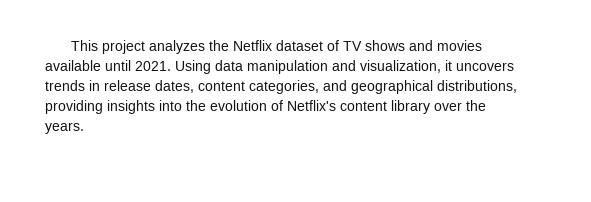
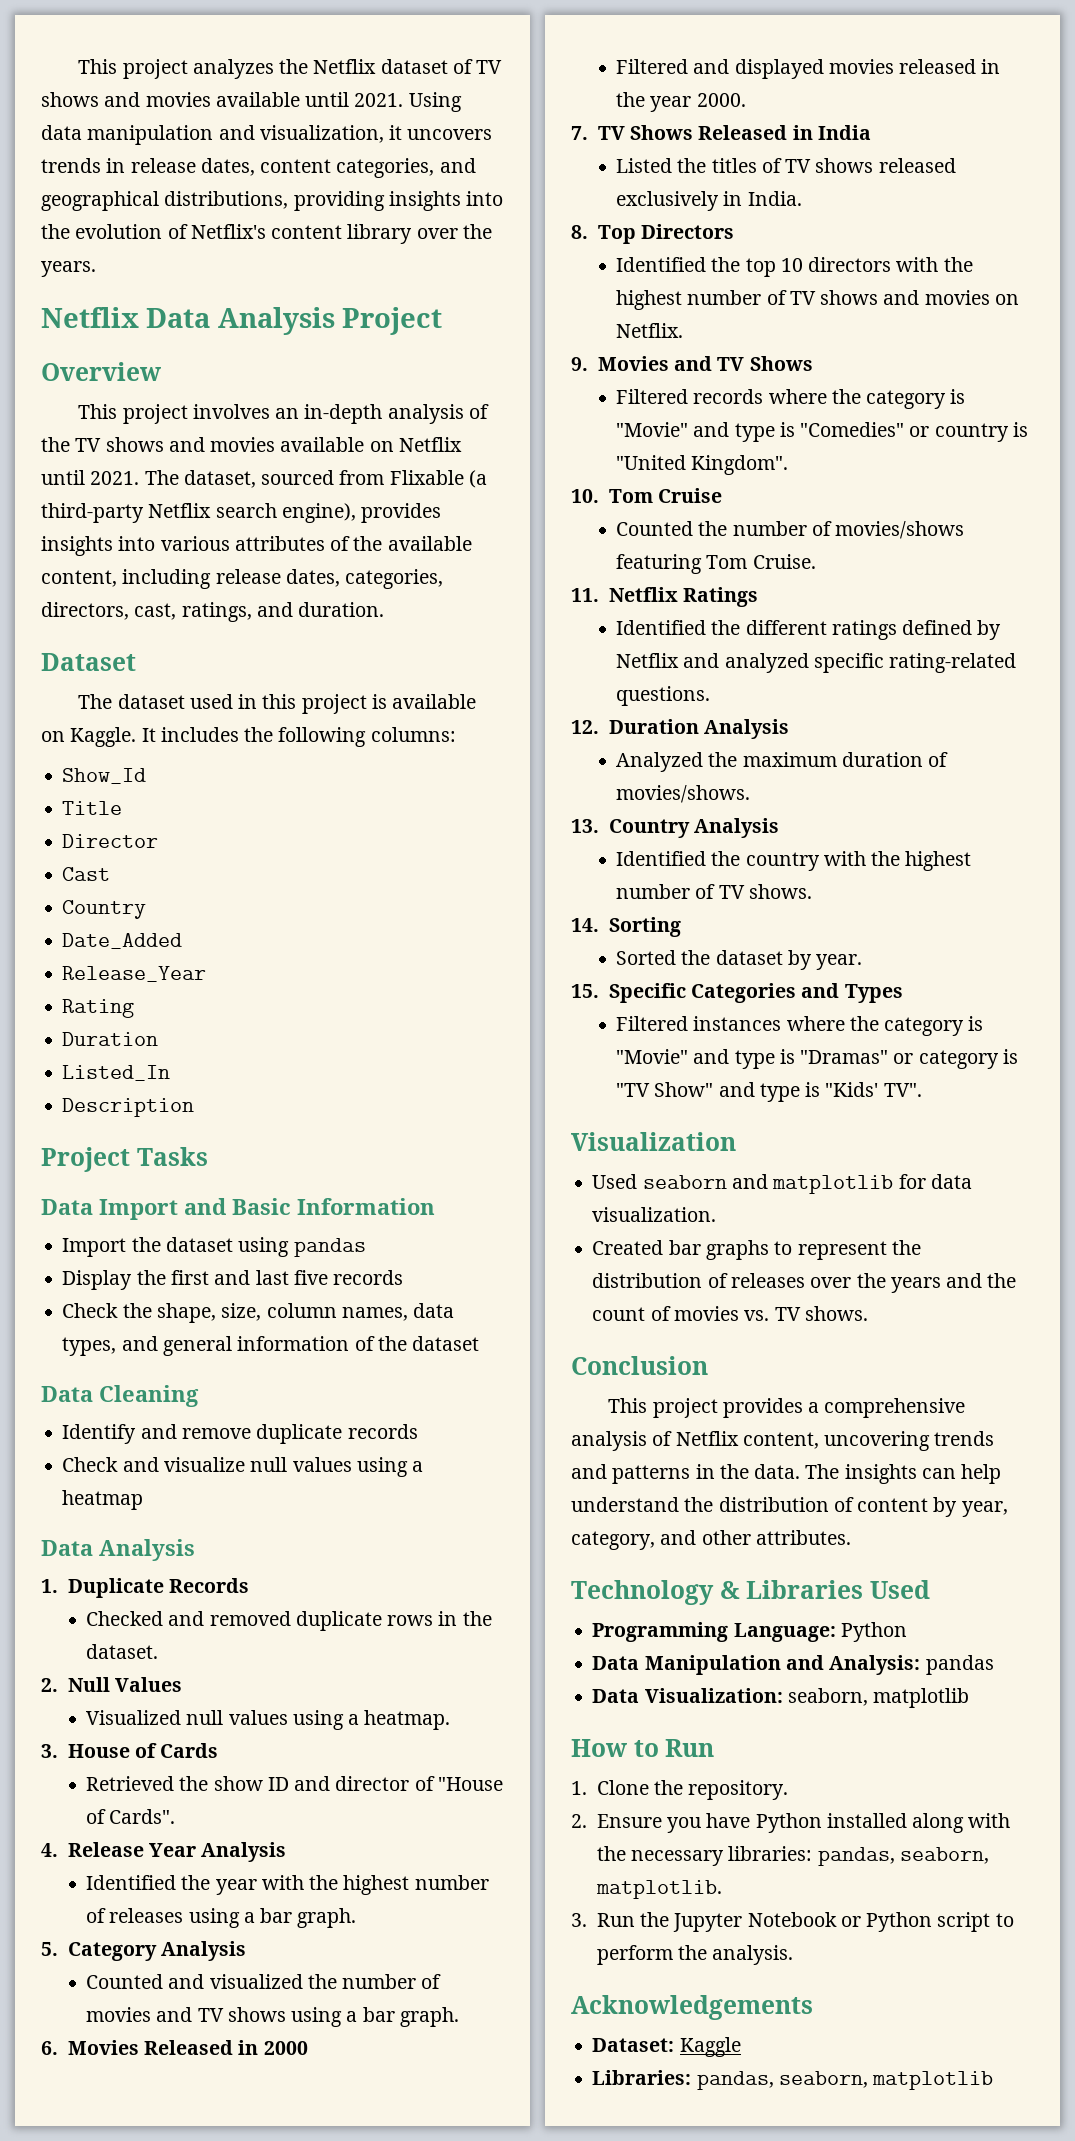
+ Netflix Data Analysis Project
+ Overview
+ This project involves an in-depth analysis of the TV shows and movies available on Netflix until 2021. The dataset, sourced from Flixable (a third-party Netflix search engine), provides insights into various attributes of the available content, including release dates, categories, directors, cast, ratings, and duration.
+ Dataset
+ The dataset used in this project is available on Kaggle. It includes the following columns:
+ Show_Id
+ Title
+ Director
+ Cast
+ Country
+ Date_Added
+ Release_Year
+ Rating
+ Duration
+ Listed_In
+ Description
+ Project Tasks
+ Data Import and Basic Information
+ Import the dataset using pandas
+ Display the first and last five records
+ Check the shape, size, column names, data types, and general information of the dataset
+ Data Cleaning
+ Identify and remove duplicate records
+ Check and visualize null values using a heatmap
+ Data Analysis
+ 1. Duplicate Records
+ Checked and removed duplicate rows in the dataset.
+ 2. Null Values
+ Visualized null values using a heatmap.
+ 3. House of Cards
+ Retrieved the show ID and director of "House of Cards".
+ 4. Release Year Analysis
+ Identified the year with the highest number of releases using a bar graph.
+ 5. Category Analysis
+ Counted and visualized the number of movies and TV shows using a bar graph.
+ 6. Movies Released in 2000
+ Filtered and displayed movies released in the year 2000.
+ 7. TV Shows Released in India
+ Listed the titles of TV shows released exclusively in India.
+ 8. Top Directors
+ Identified the top 10 directors with the highest number of TV shows and movies on Netflix.
+ 9. Movies and TV Shows
+ Filtered records where the category is "Movie" and type is "Comedies" or country is "United Kingdom".
+ 10. Tom Cruise
+ Counted the number of movies/shows featuring Tom Cruise.
+ 11. Netflix Ratings
+ Identified the different ratings defined by Netflix and analyzed specific rating-related questions.
+ 12. Duration Analysis
+ Analyzed the maximum duration of movies/shows.
+ 13. Country Analysis
+ Identified the country with the highest number of TV shows.
+ 14. Sorting
+ Sorted the dataset by year.
+ 15. Specific Categories and Types
+ Filtered instances where the category is "Movie" and type is "Dramas" or category is "TV Show" and type is "Kids' TV".
+ Visualization
+ Used seaborn and matplotlib for data visualization.
+ Created bar graphs to represent the distribution of releases over the years and the count of movies vs. TV shows.
+ Conclusion
+ This project provides a comprehensive analysis of Netflix content, uncovering trends and patterns in the data. The insights can help understand the distribution of content by year, category, and other attributes.
+ Technology & Libraries Used
+ Programming Language: Python
+ Data Manipulation and Analysis: pandas
+ Data Visualization: seaborn, matplotlib
+ How to Run
+ 1. Clone the repository.
+ 2. Ensure you have Python installed along with the necessary libraries: pandas, seaborn, matplotlib.
+ 3. Run the Jupyter Notebook or Python script to perform the analysis.
+ Acknowledgements
+ Dataset: Kaggle
+ Libraries: pandas, seaborn, matplotlib

